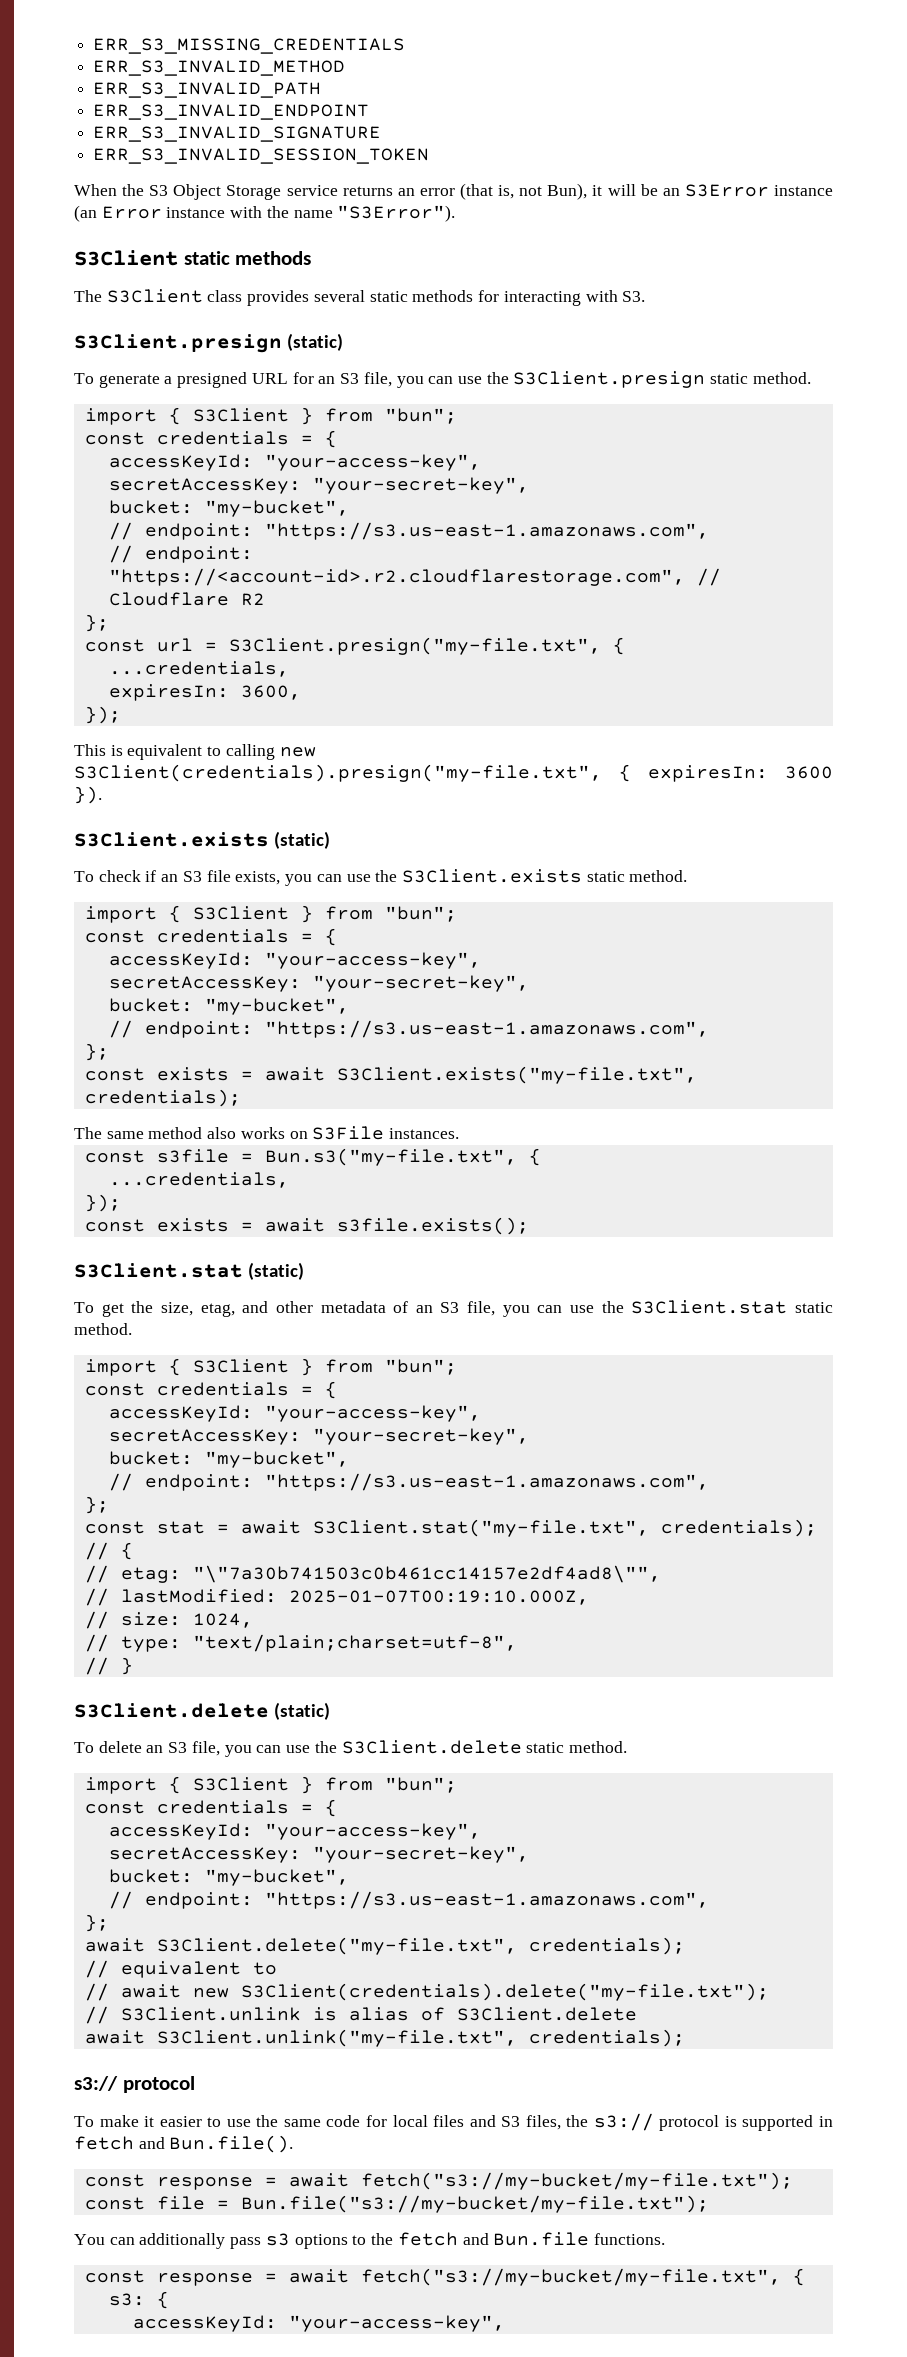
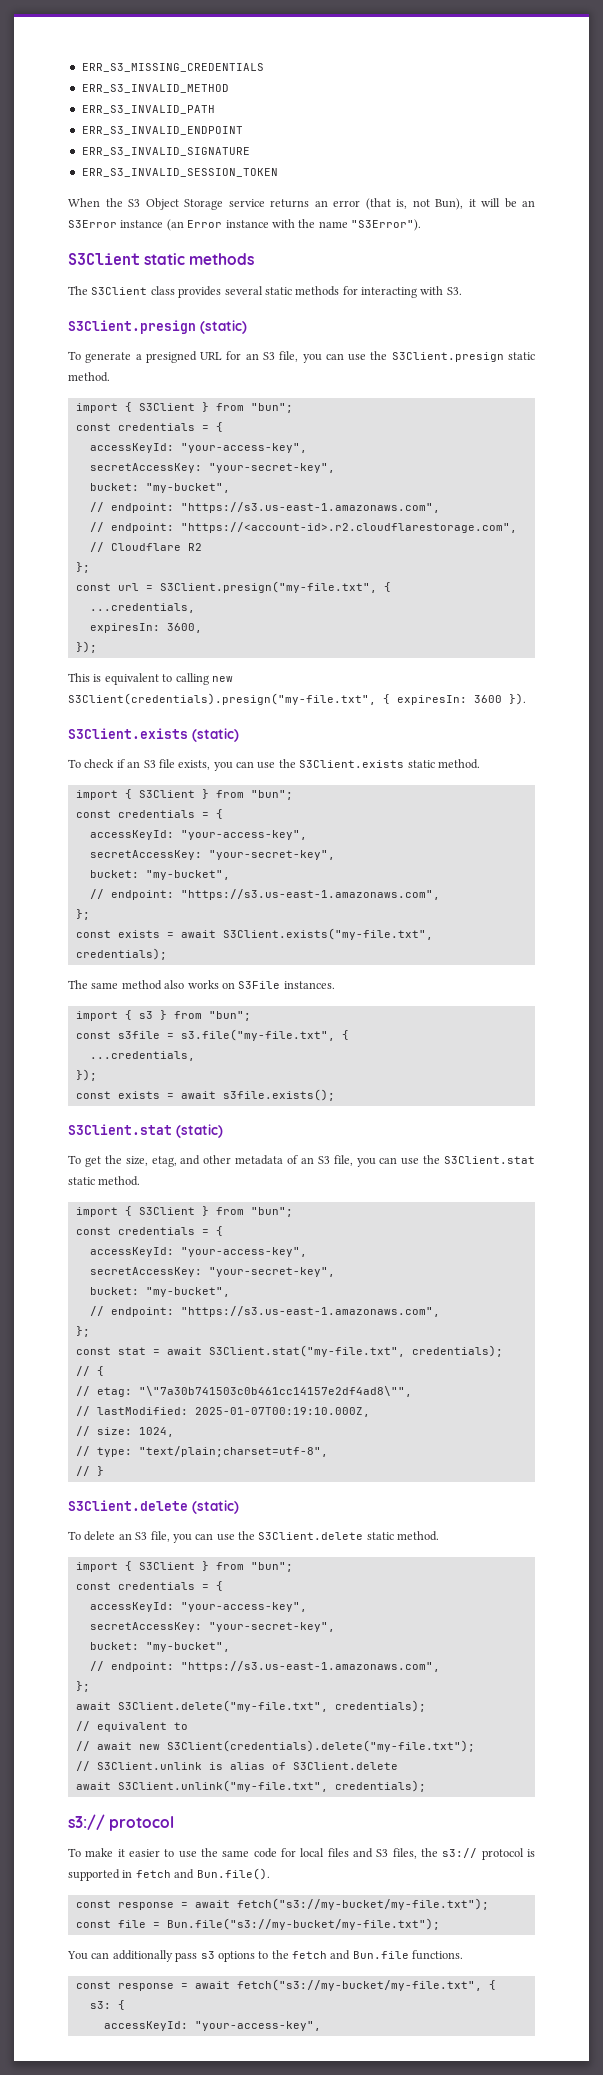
+ import { s3 } from "bun";
- const s3file = Bun.s3("my-file.txt", {
+ const s3file = s3.file("my-file.txt", {

